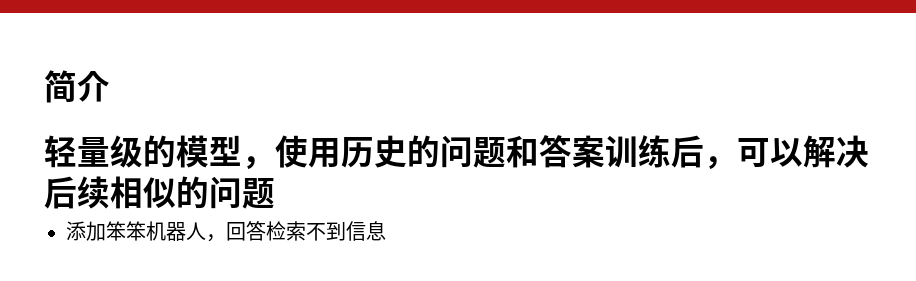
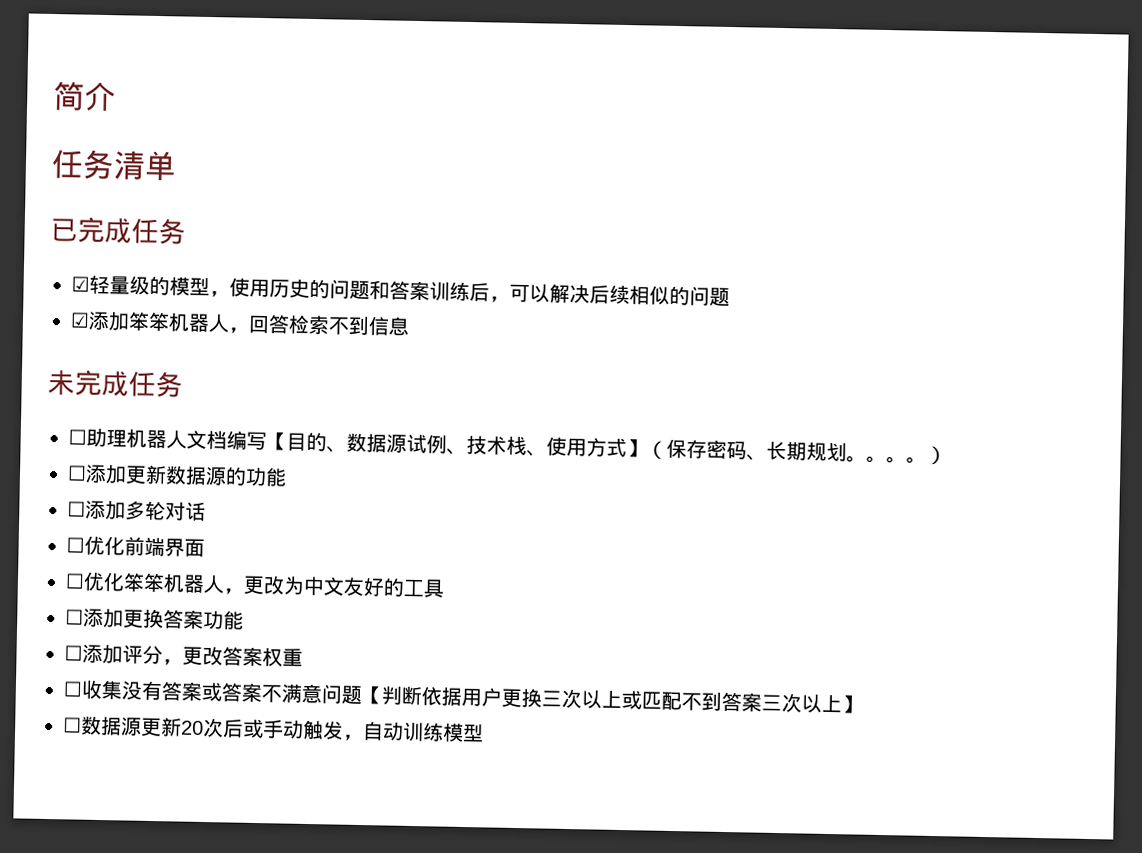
- 轻量级的模型，使用历史的问题和答案训练后，可以解决后续相似的问题
+ 任务清单
+ 已完成任务
+ ☑轻量级的模型，使用历史的问题和答案训练后，可以解决后续相似的问题
- 添加笨笨机器人，回答检索不到信息
+ ☑添加笨笨机器人，回答检索不到信息
+ 未完成任务
+ ☐助理机器人文档编写【目的、数据源试例、技术栈、使用方式】（保存密码、长期规划。。。。）
+ ☐添加更新数据源的功能
+ ☐添加多轮对话
+ ☐优化前端界面
+ ☐优化笨笨机器人，更改为中文友好的工具
+ ☐添加更换答案功能
+ ☐添加评分，更改答案权重
+ ☐收集没有答案或答案不满意问题【判断依据用户更换三次以上或匹配不到答案三次以上】
+ ☐数据源更新20次后或手动触发，自动训练模型

